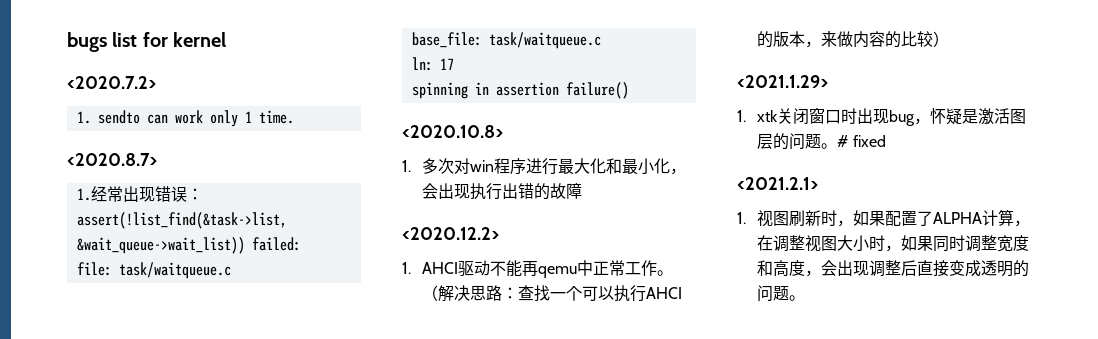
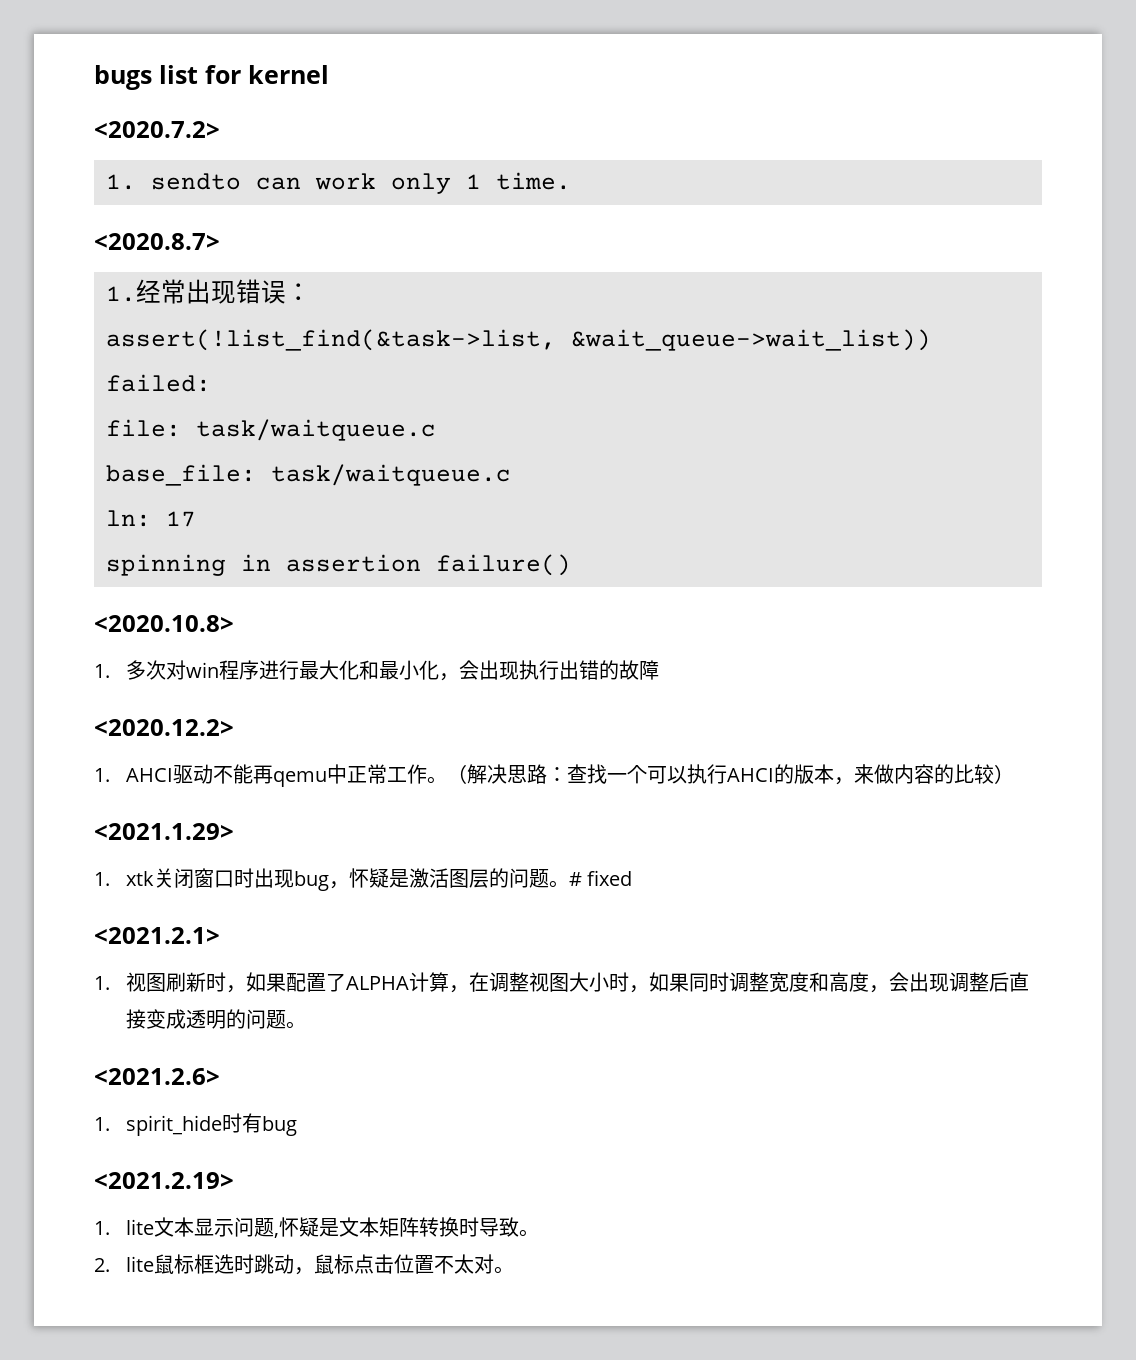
+ <2021.2.6>
+ 1. spirit_hide时有bug
+ <2021.2.19>
+ 1. lite文本显示问题,怀疑是文本矩阵转换时导致。
+ 2. lite鼠标框选时跳动，鼠标点击位置不太对。

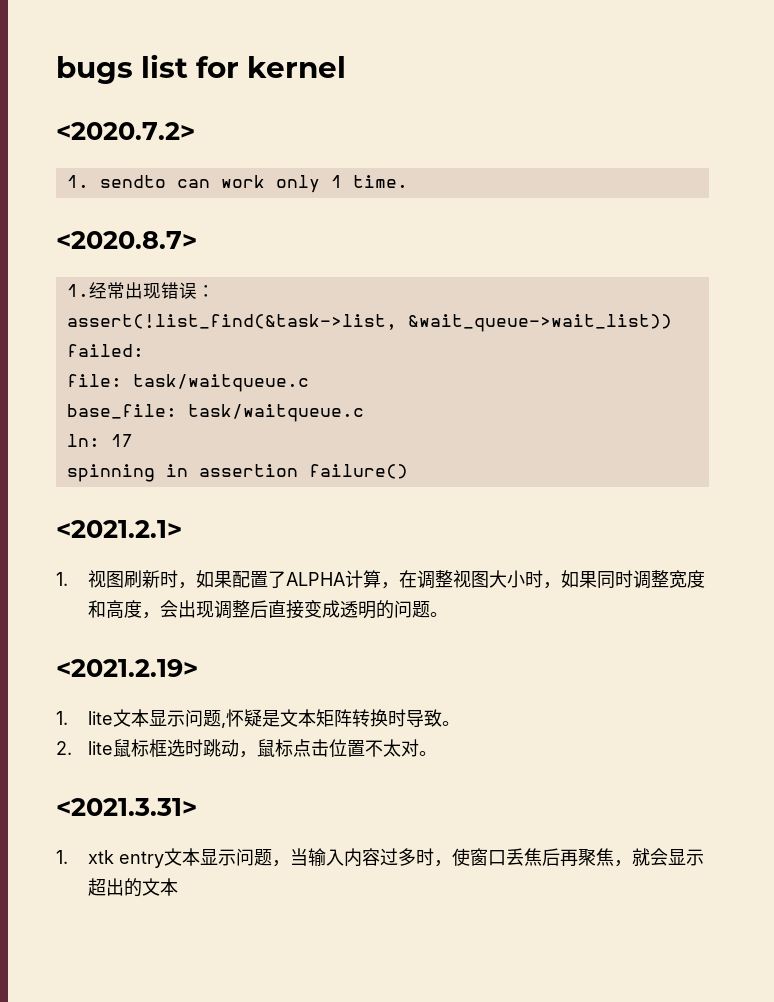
- <2020.10.8>
- 1.多次对win程序进行最大化和最小化，会出现执行出错的故障
- <2020.12.2>
- 1. AHCI驱动不能再qemu中正常工作。（解决思路：查找一个可以执行AHCI的版本，来做内容的比较）
- <2021.1.29>
- 1. xtk关闭窗口时出现bug，怀疑是激活图层的问题。# fixed
- <2021.2.6>
- 1. spirit_hide时有bug
+ <2021.3.31>
+ 1. xtk entry文本显示问题，当输入内容过多时，使窗口丢焦后再聚焦，就会显示超出的文本

